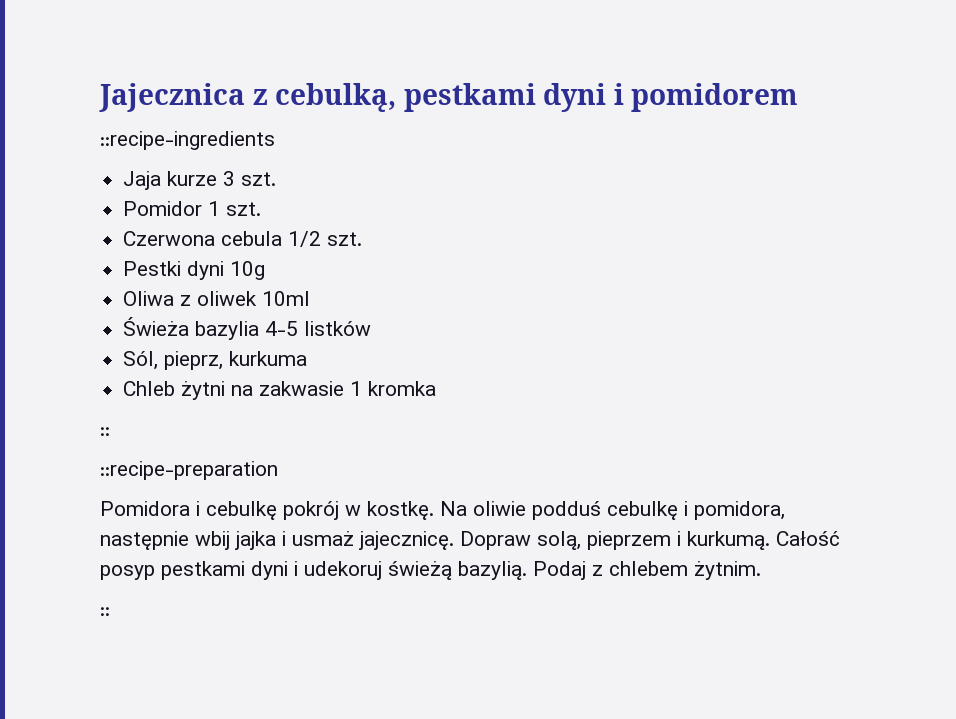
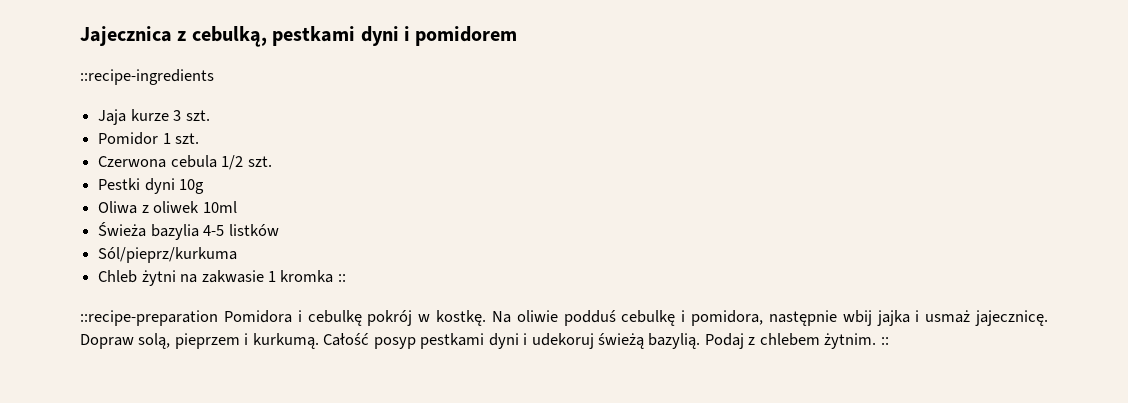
- Sól, pieprz, kurkuma
+ Sól/pieprz/kurkuma
- Chleb żytni na zakwasie 1 kromka
- ::
+ Chleb żytni na zakwasie 1 kromka ::
- ::recipe-preparation
- Pomidora i cebulkę pokrój w kostkę.
+ ::recipe-preparation Pomidora i cebulkę pokrój w kostkę.
- Podaj z chlebem żytnim.
- ::
+ Podaj z chlebem żytnim. ::

